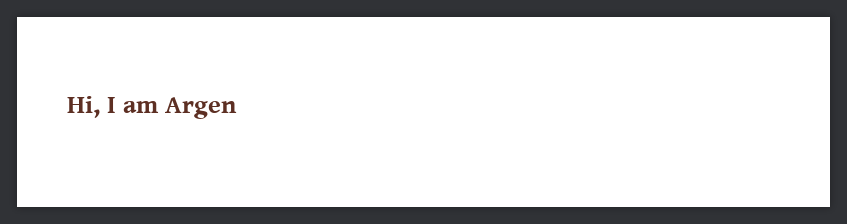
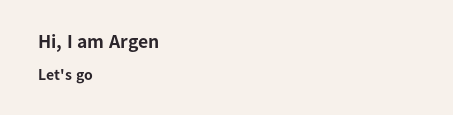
+ Let's go

